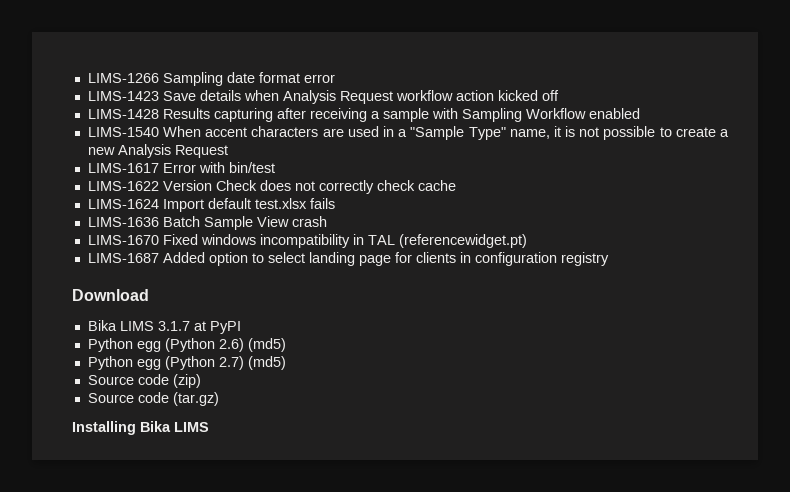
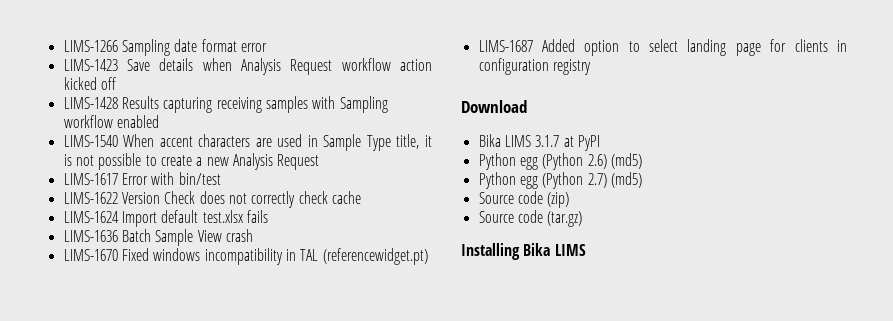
- LIMS-1428 Results capturing after receiving a sample with Sampling Workflow enabled
+ LIMS-1428 Results capturing receiving samples with Sampling workflow enabled
- LIMS-1540 When accent characters are used in a "Sample Type" name, it is not possible to create a new Analysis Request
+ LIMS-1540 When accent characters are used in Sample Type title, it is not possible to create a new Analysis Request

